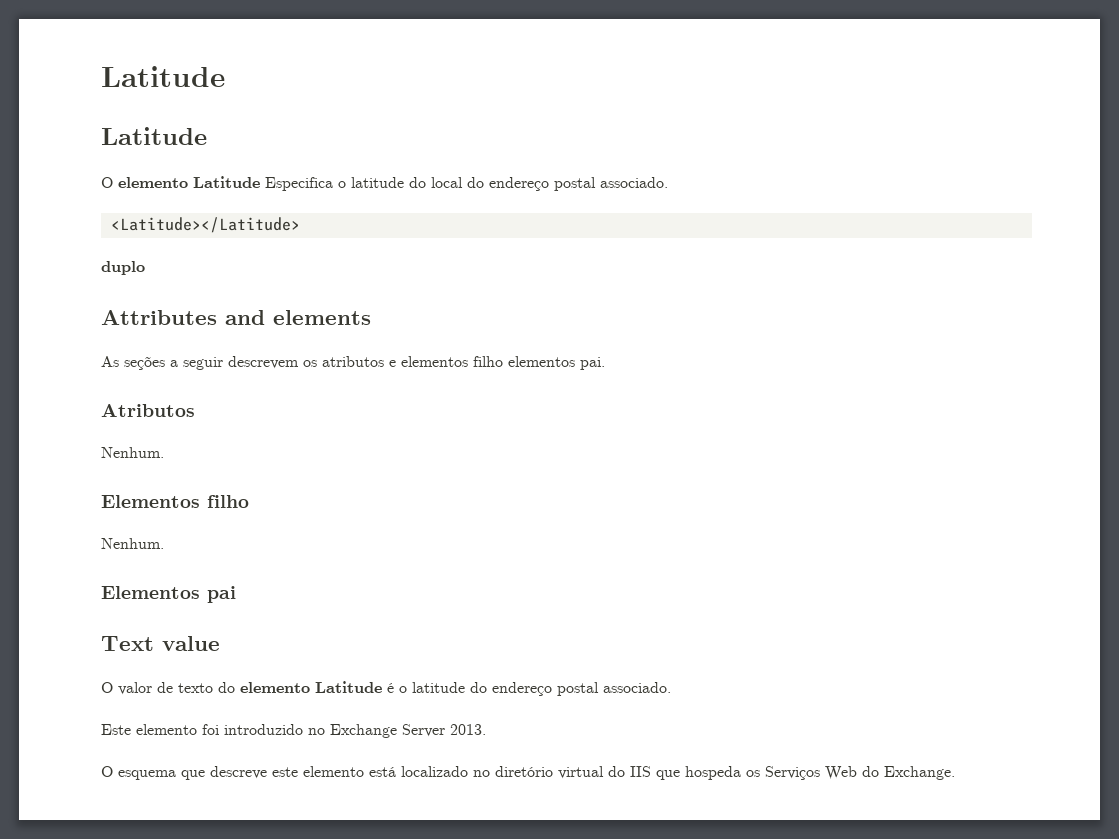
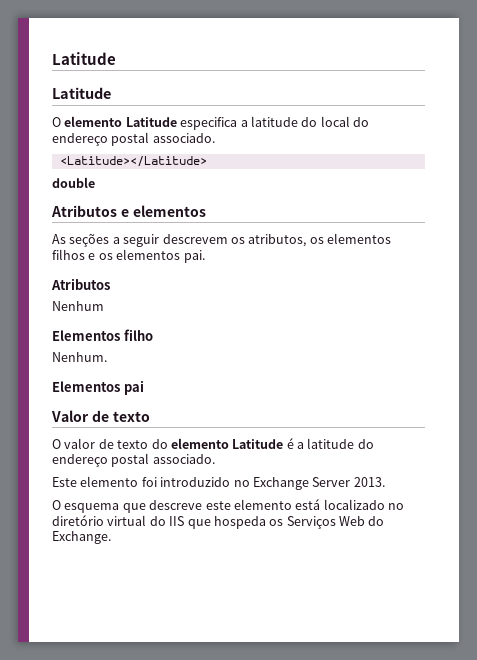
- O elemento Latitude Especifica o latitude do local do endereço postal associado.
+ O elemento Latitude especifica a latitude do local do endereço postal associado.
- duplo
- Attributes and elements
+ double
+ Atributos e elementos
- As seções a seguir descrevem os atributos e elementos filho elementos pai.
+ As seções a seguir descrevem os atributos, os elementos filhos e os elementos pai.
  Atributos
- Nenhum.
+ Nenhum
- Text value
+ Valor de texto
- O valor de texto do elemento Latitude é o latitude do endereço postal associado.
+ O valor de texto do elemento Latitude é a latitude do endereço postal associado.

